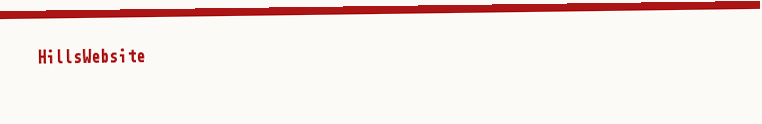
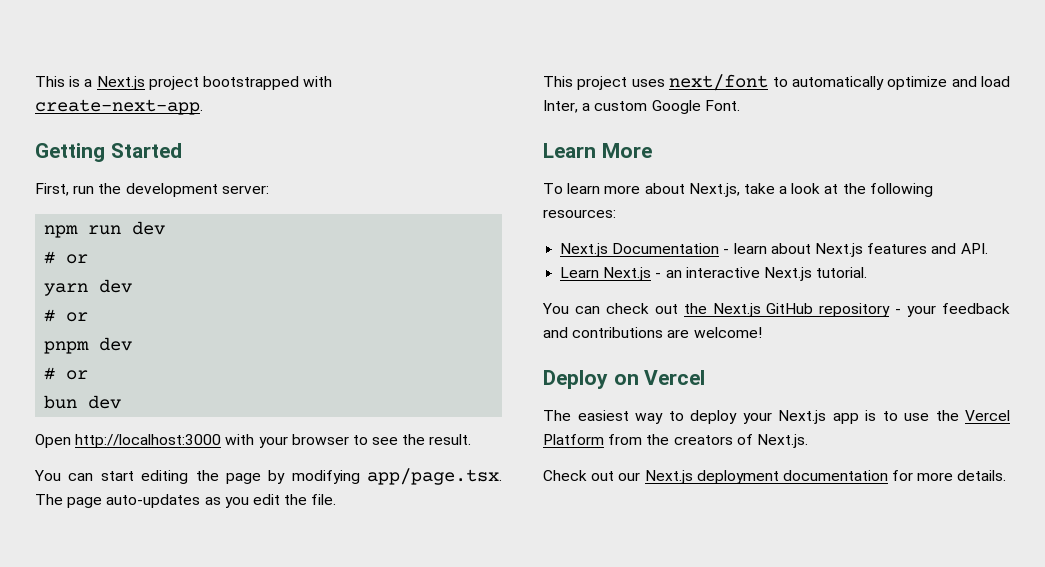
- HillsWebsite
+ This is a Next.js project bootstrapped with create-next-app.
+ Getting Started
+ First, run the development server:
+ npm run dev
+ # or
+ yarn dev
+ # or
+ pnpm dev
+ # or
+ bun dev
+ Open http://localhost:3000 with your browser to see the result.
+ You can start editing the page by modifying app/page.tsx. The page auto-updates as you edit the file.
+ This project uses next/font to automatically optimize and load Inter, a custom Google Font.
+ Learn More
+ To learn more about Next.js, take a look at the following resources:
+ Next.js Documentation - learn about Next.js features and API.
+ Learn Next.js - an interactive Next.js tutorial.
+ You can check out the Next.js GitHub repository - your feedback and contributions are welcome!
+ Deploy on Vercel
+ The easiest way to deploy your Next.js app is to use the Vercel Platform from the creators of Next.js.
+ Check out our Next.js deployment documentation for more details.

